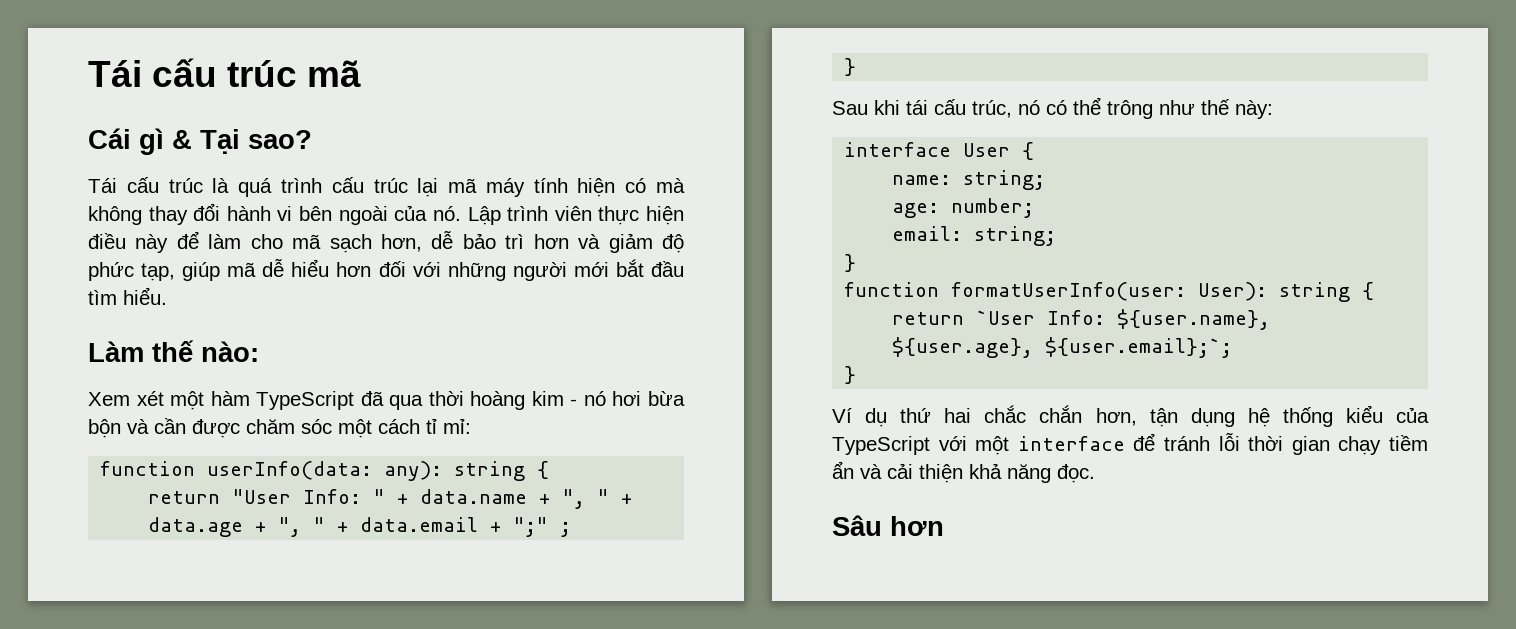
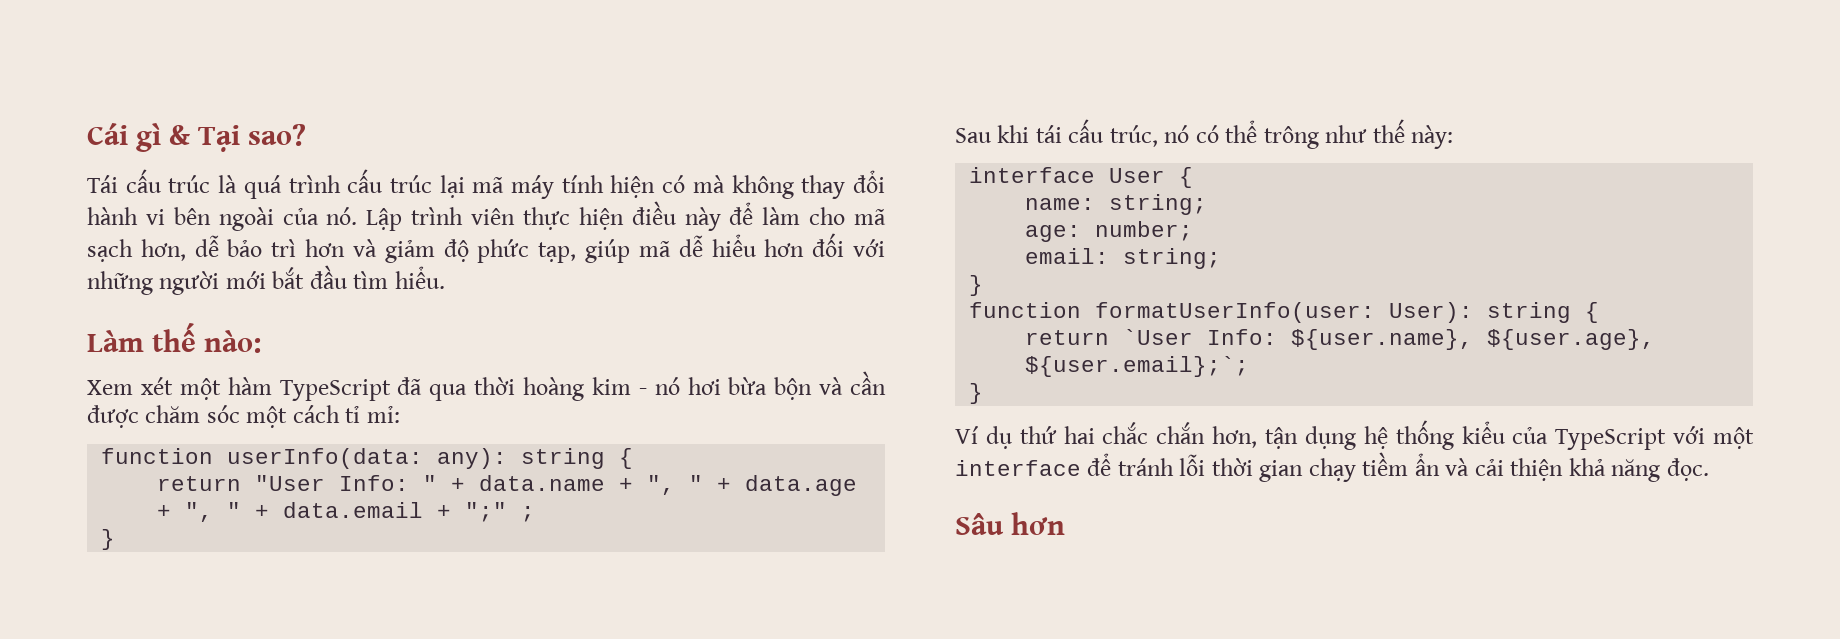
- Tái cấu trúc mã

